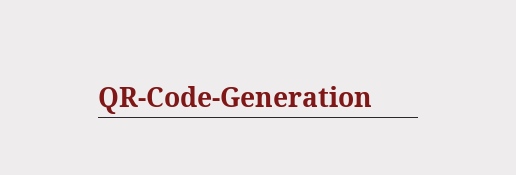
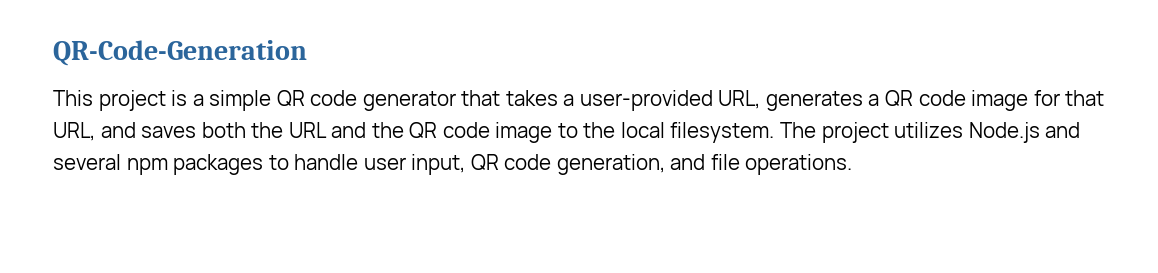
+ This project is a simple QR code generator that takes a user-provided URL, generates a QR code image for that URL, and saves both the URL and the QR code image to the local filesystem. The project utilizes Node.js and several npm packages to handle user input, QR code generation, and file operations.

